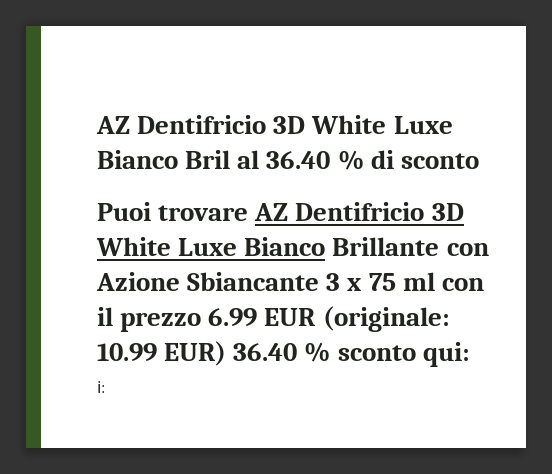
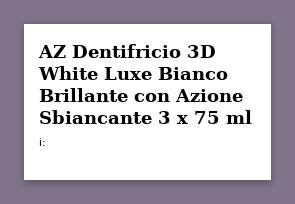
- AZ Dentifricio 3D White Luxe Bianco Bril al 36.40 % di sconto
- Puoi trovare AZ Dentifricio 3D White Luxe Bianco Brillante con Azione Sbiancante 3 x 75 ml con il prezzo 6.99 EUR (originale: 10.99 EUR) 36.40 % sconto qui:
+ AZ Dentifricio 3D White Luxe Bianco Brillante con Azione Sbiancante 3 x 75 ml

